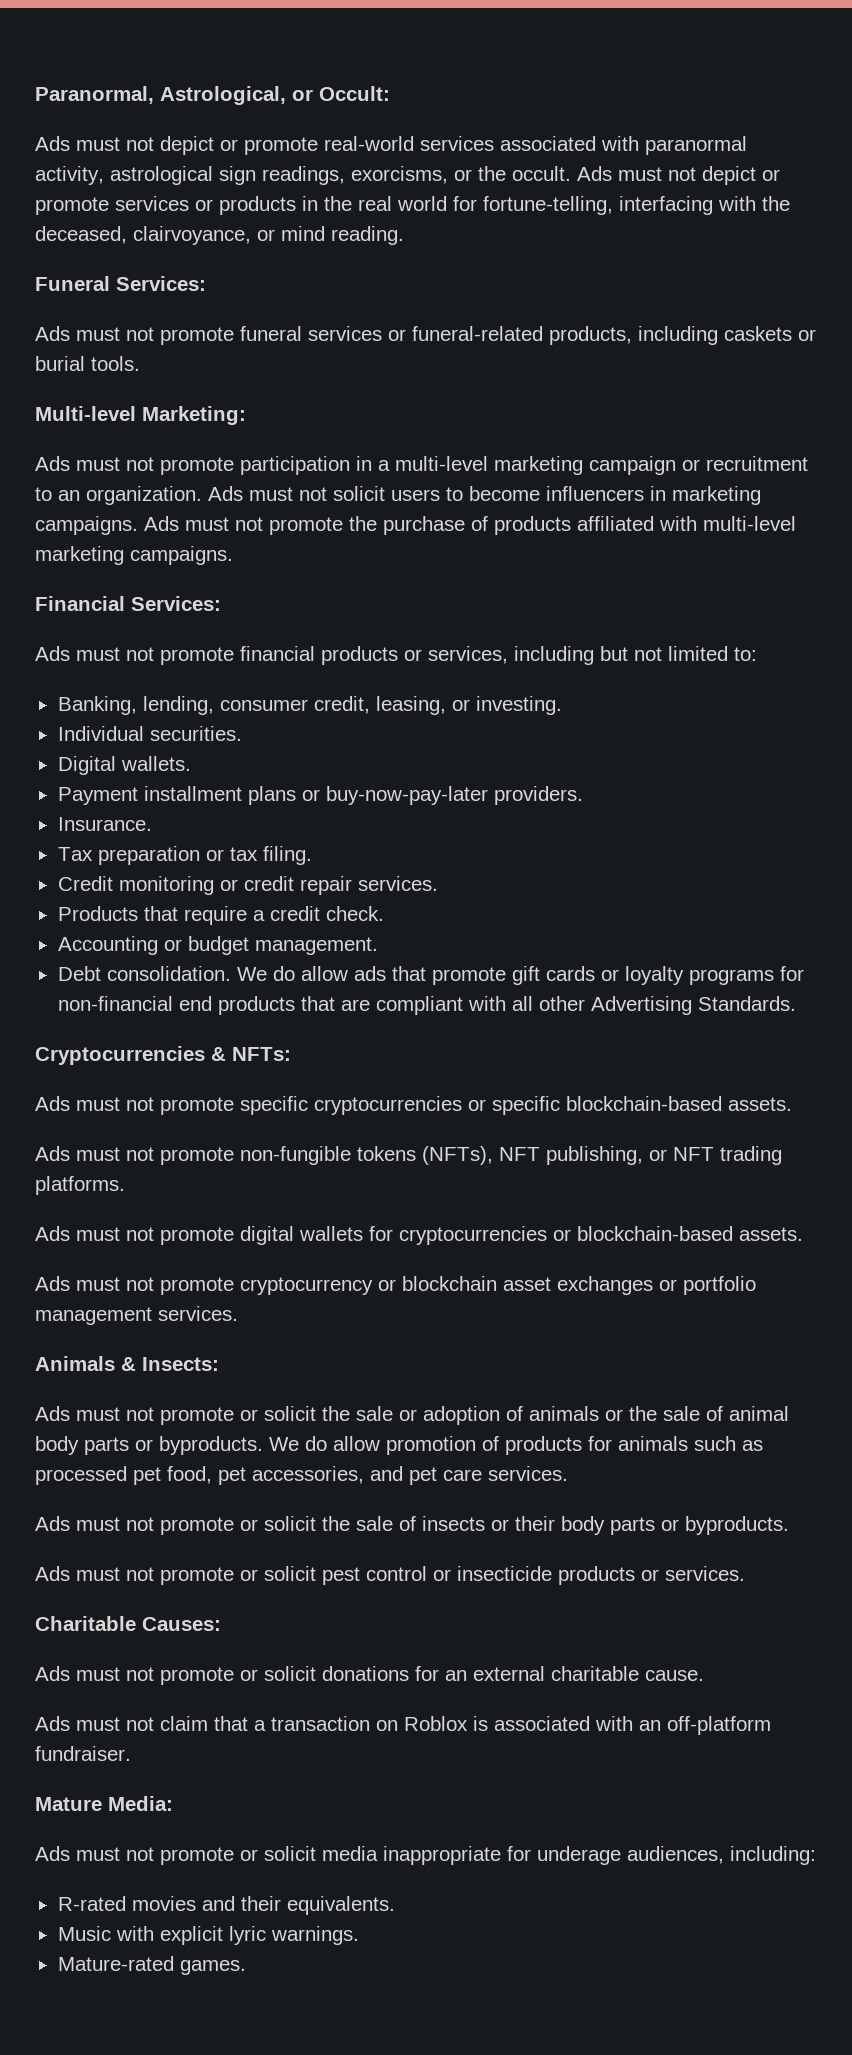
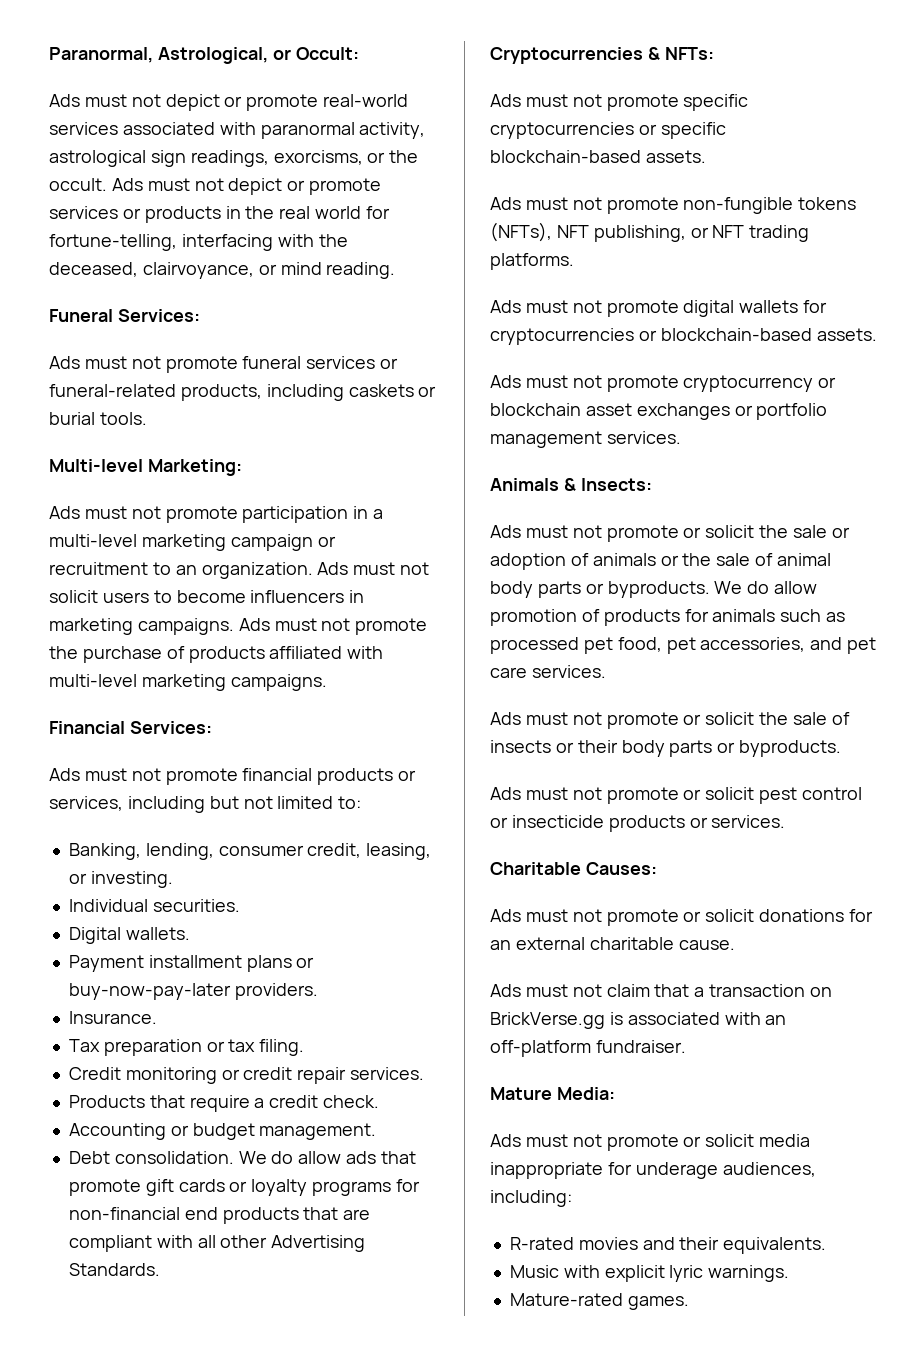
- Ads must not claim that a transaction on Roblox is associated with an off-platform fundraiser.
+ Ads must not claim that a transaction on BrickVerse.gg is associated with an off-platform fundraiser.

